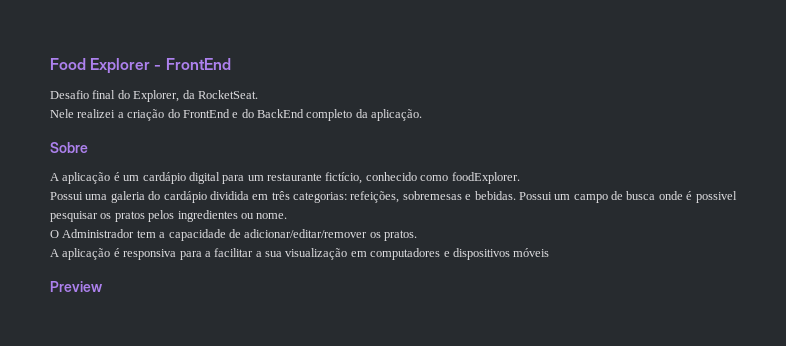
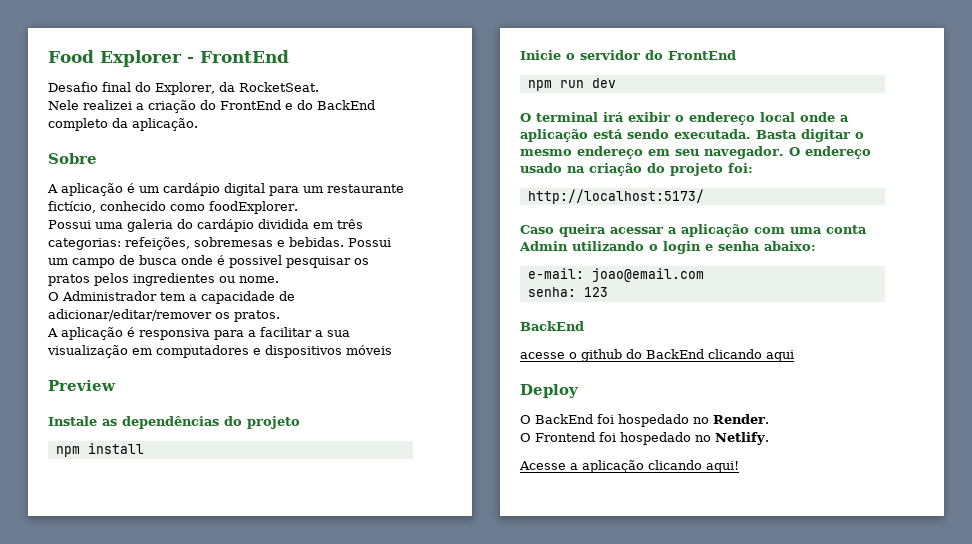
+ Instale as dependências do projeto
+ npm install
+ Inicie o servidor do FrontEnd
+ npm run dev
+ O terminal irá exibir o endereço local onde a aplicação está sendo executada. Basta digitar o mesmo endereço em seu navegador. O endereço usado na criação do projeto foi:
+ http://localhost:5173/
+ Caso queira acessar a aplicação com uma conta Admin utilizando o login e senha abaixo:
+ e-mail: joao@email.com
+ senha: 123
+ BackEnd
+ acesse o github do BackEnd clicando aqui
+ Deploy
+ O BackEnd foi hospedado no Render.
+ O Frontend foi hospedado no Netlify.
+ Acesse a aplicação clicando aqui!

